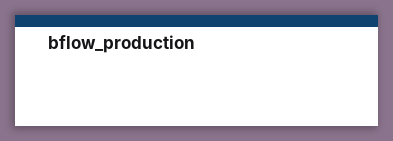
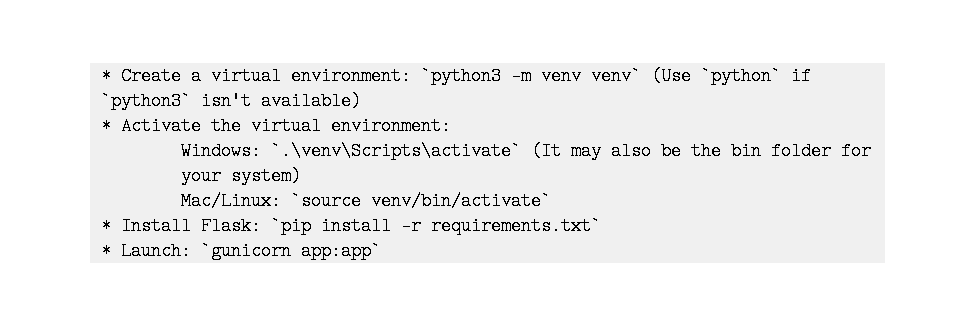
- bflow_production
+ * Create a virtual environment: `python3 -m venv venv` (Use `python` if `python3` isn't available)
+ * Activate the virtual environment:
+ Windows: `.\venv\Scripts\activate` (It may also be the bin folder for your system)
+ Mac/Linux: `source venv/bin/activate`
+ * Install Flask: `pip install -r requirements.txt`
+ * Launch: `gunicorn app:app`

